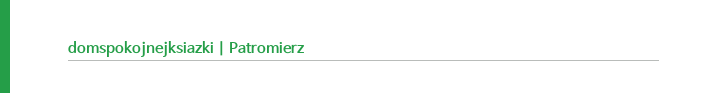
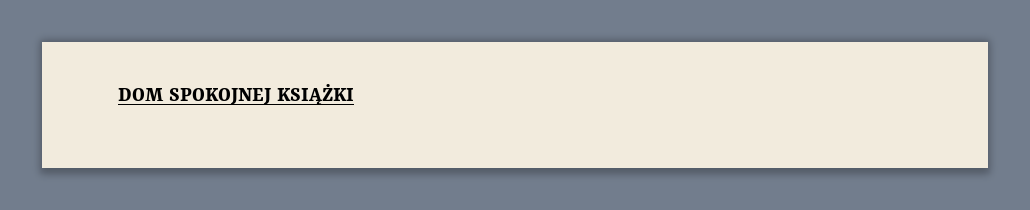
- domspokojnejksiazki | Patromierz
+ DOM SPOKOJNEJ KSIĄŻKI

